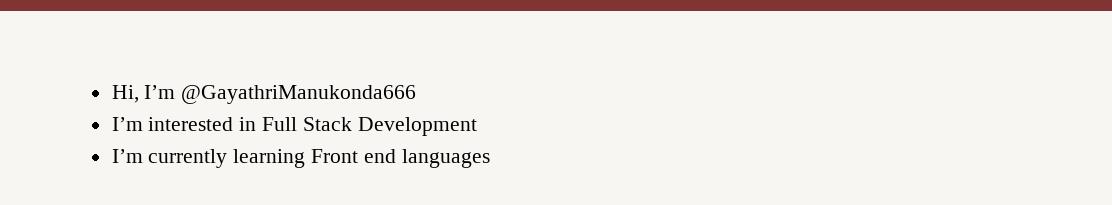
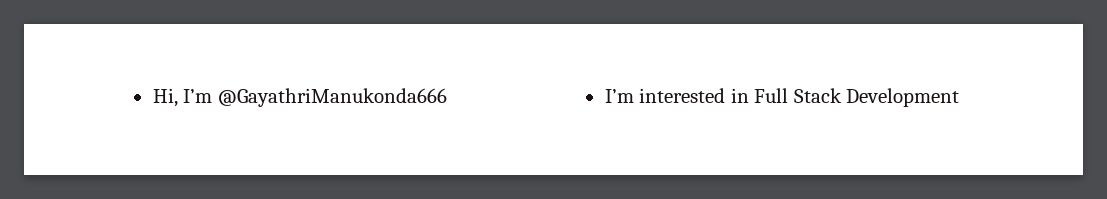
- I’m currently learning Front end languages

